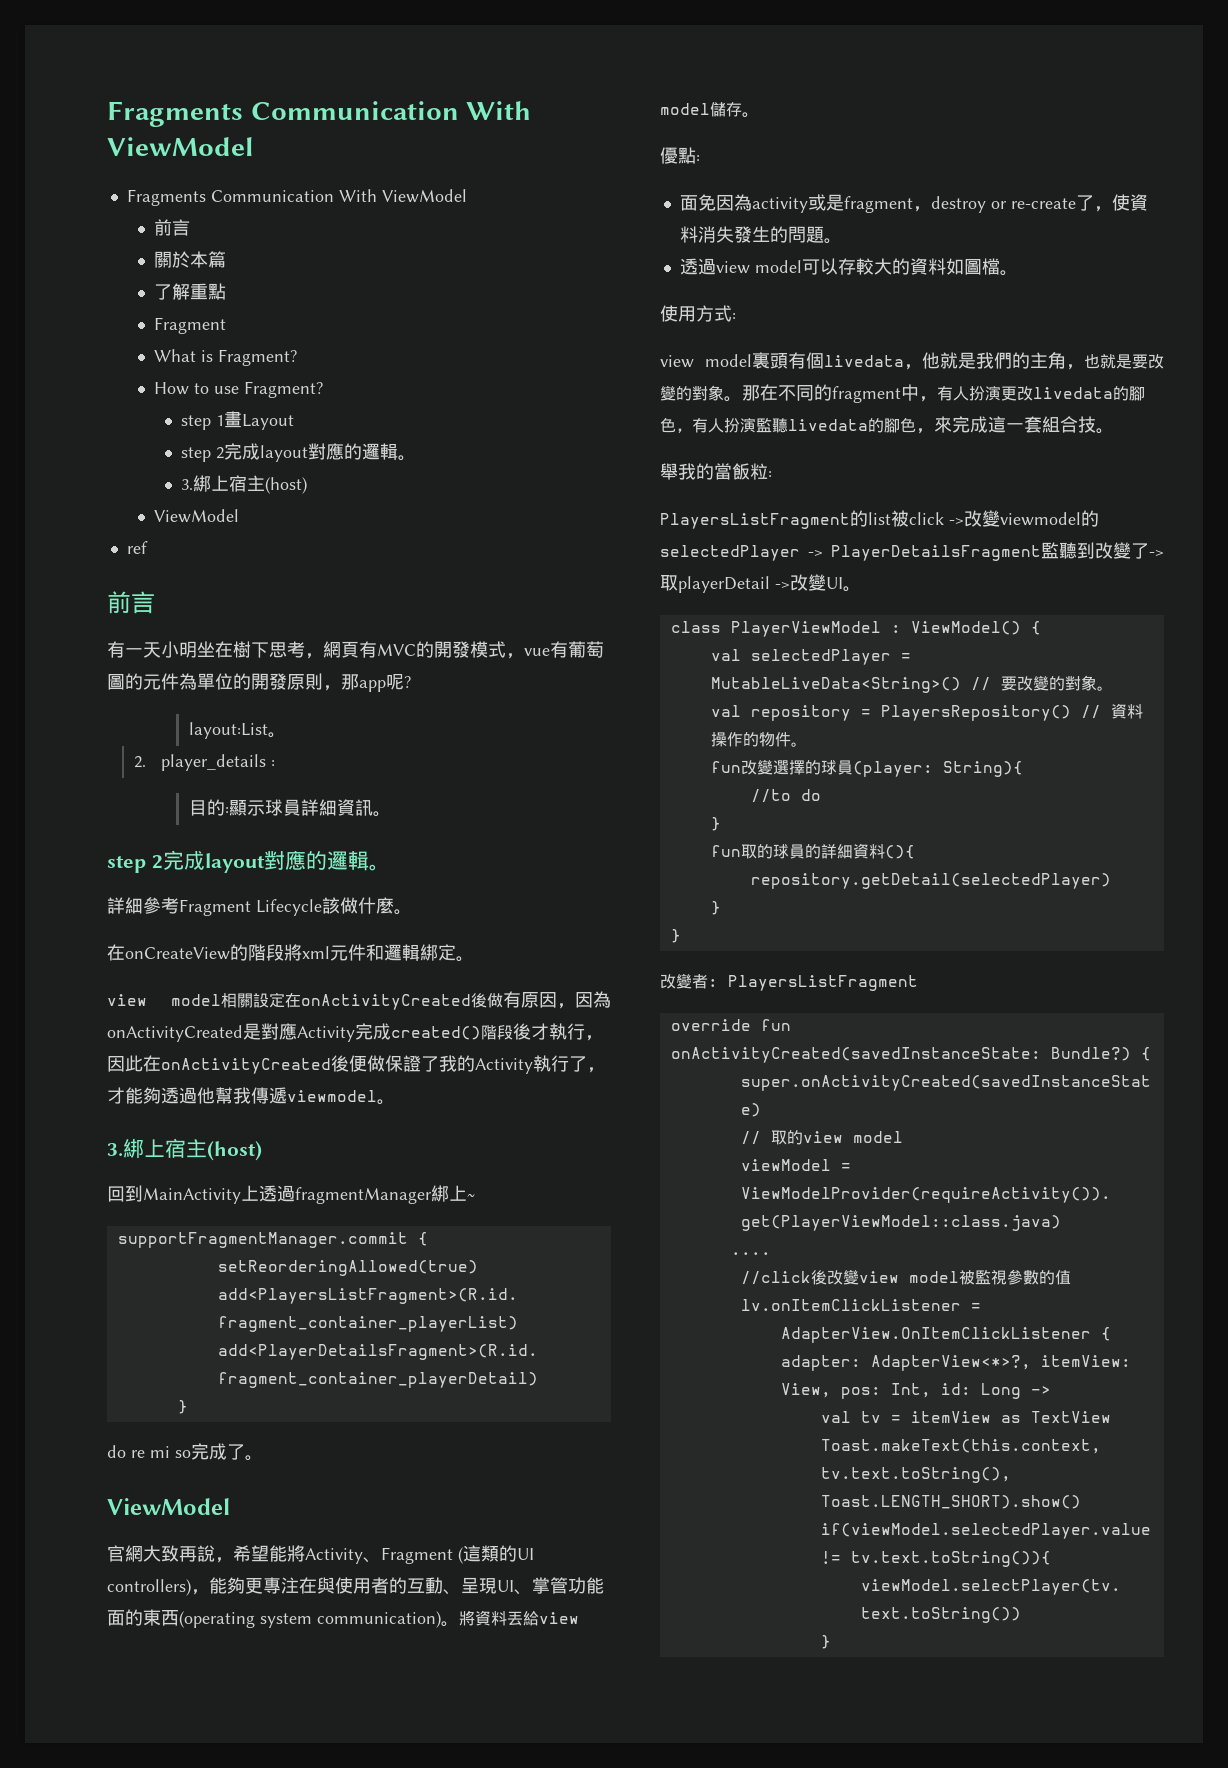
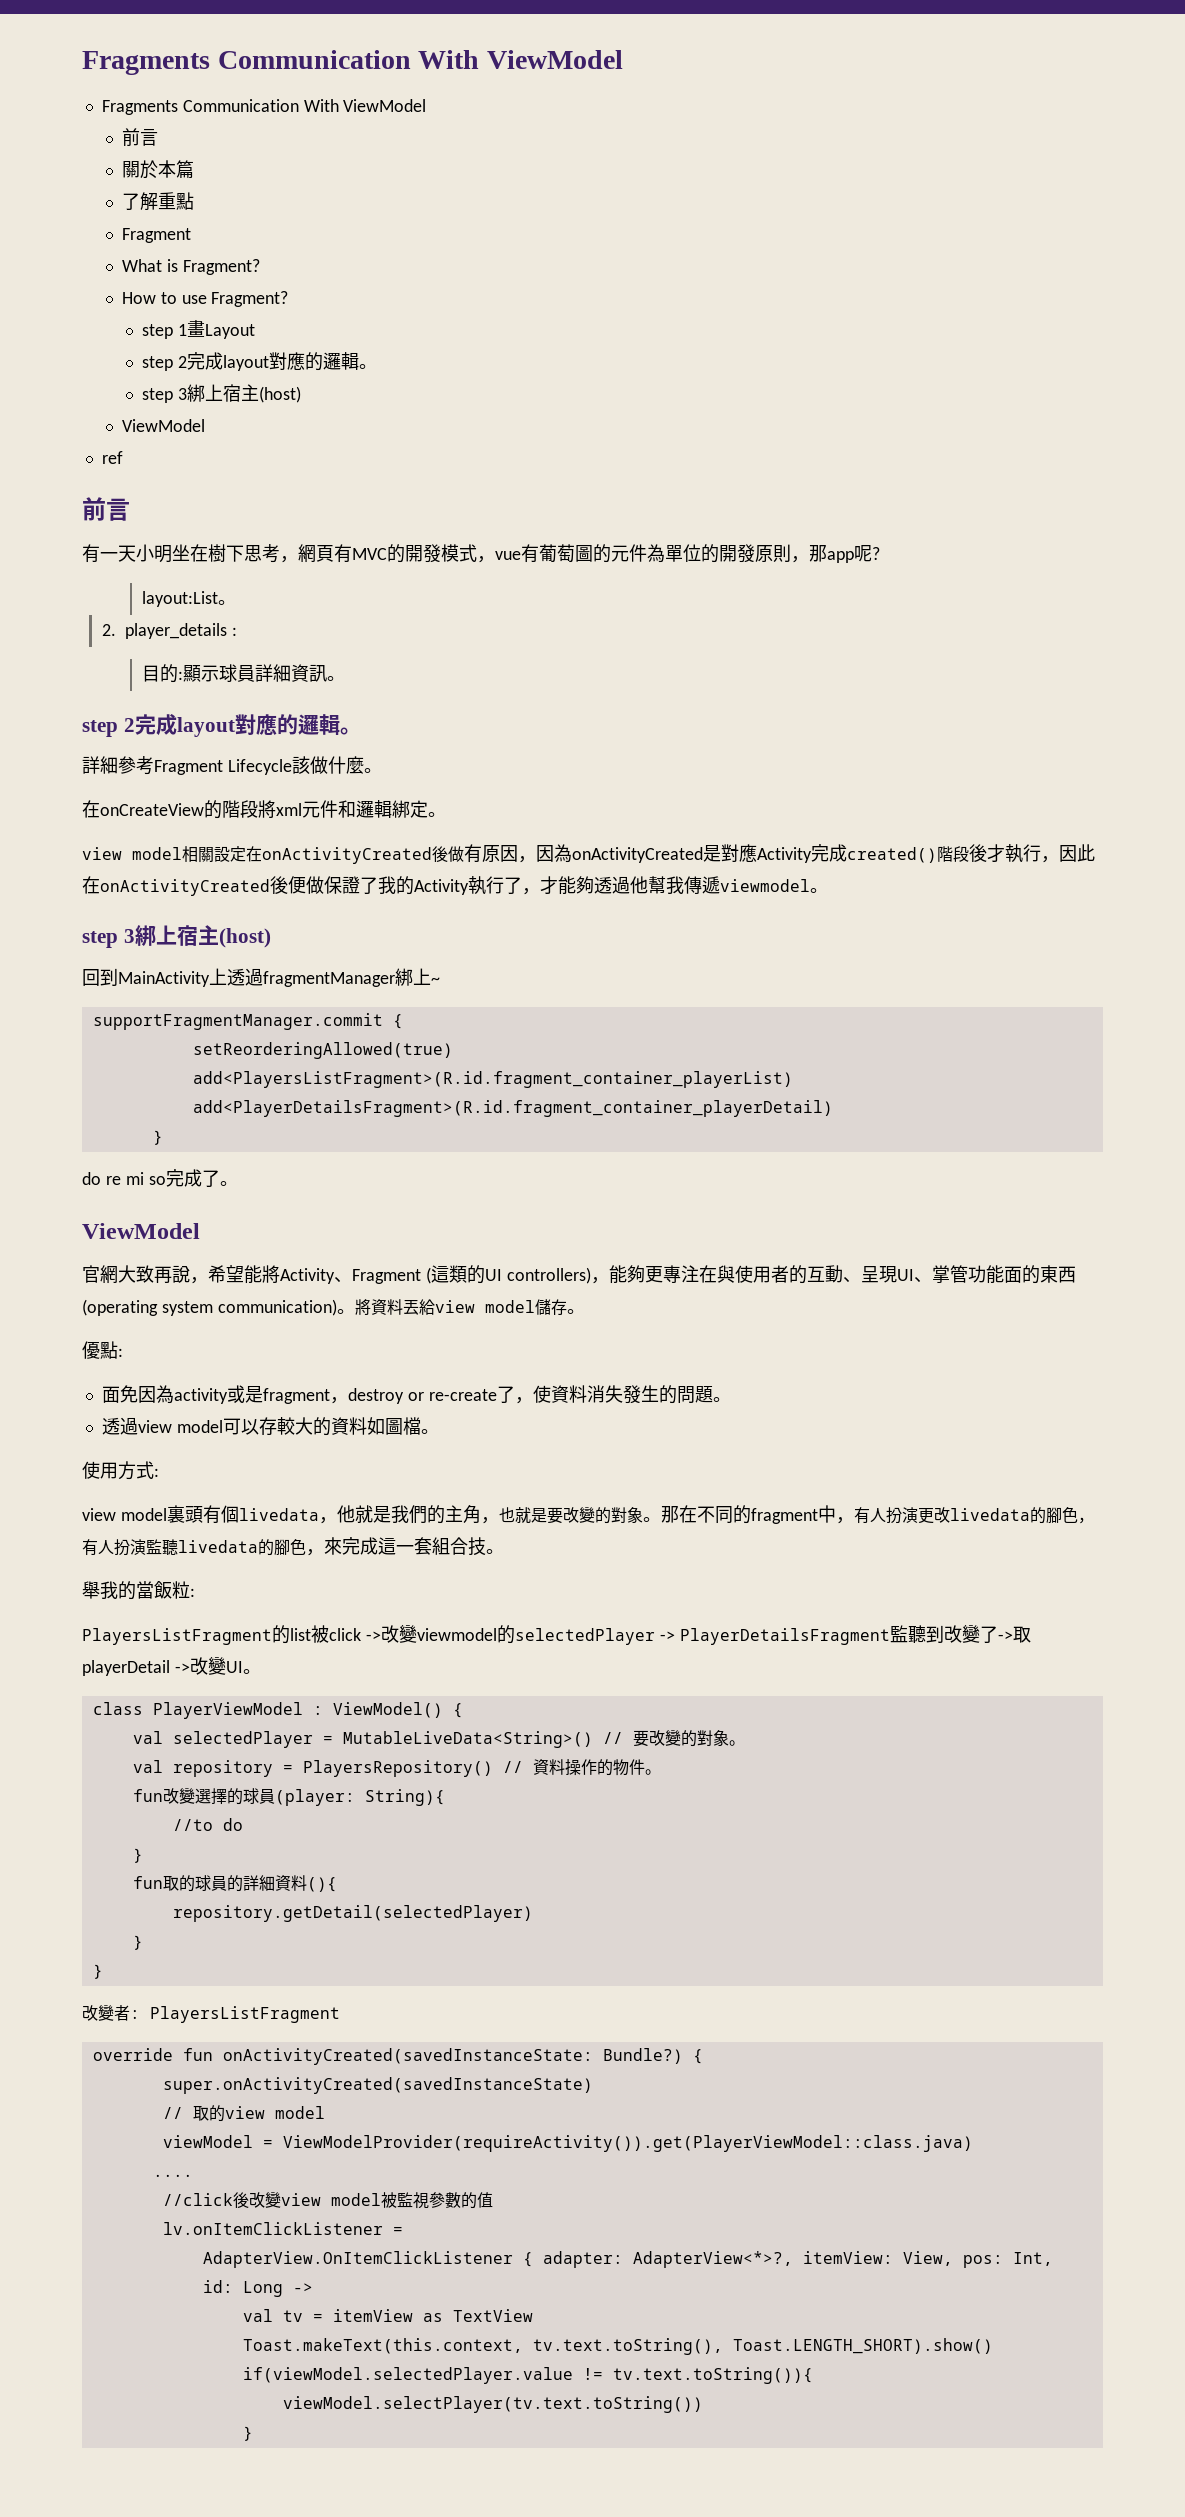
  step 1畫Layout
  step 2完成layout對應的邏輯。
- 3.綁上宿主(host)
+ step 3綁上宿主(host)
  view model相關設定在onActivityCreated後做有原因，因為onActivityCreated是對應Activity完成created()階段後才執行，因此在onActivityCreated後便做保證了我的Activity執行了，才能夠透過他幫我傳遞viewmodel。
- 3.綁上宿主(host)
+ step 3綁上宿主(host)

